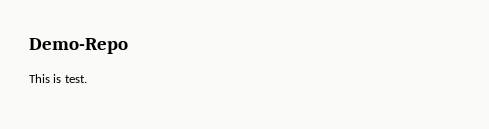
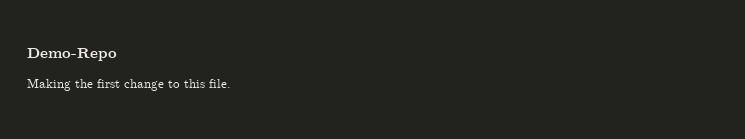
- This is test.
+ Making the first change to this file.

